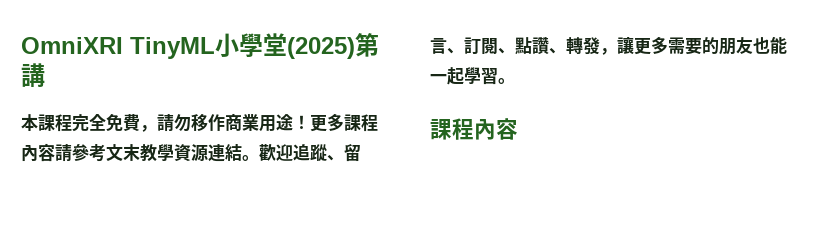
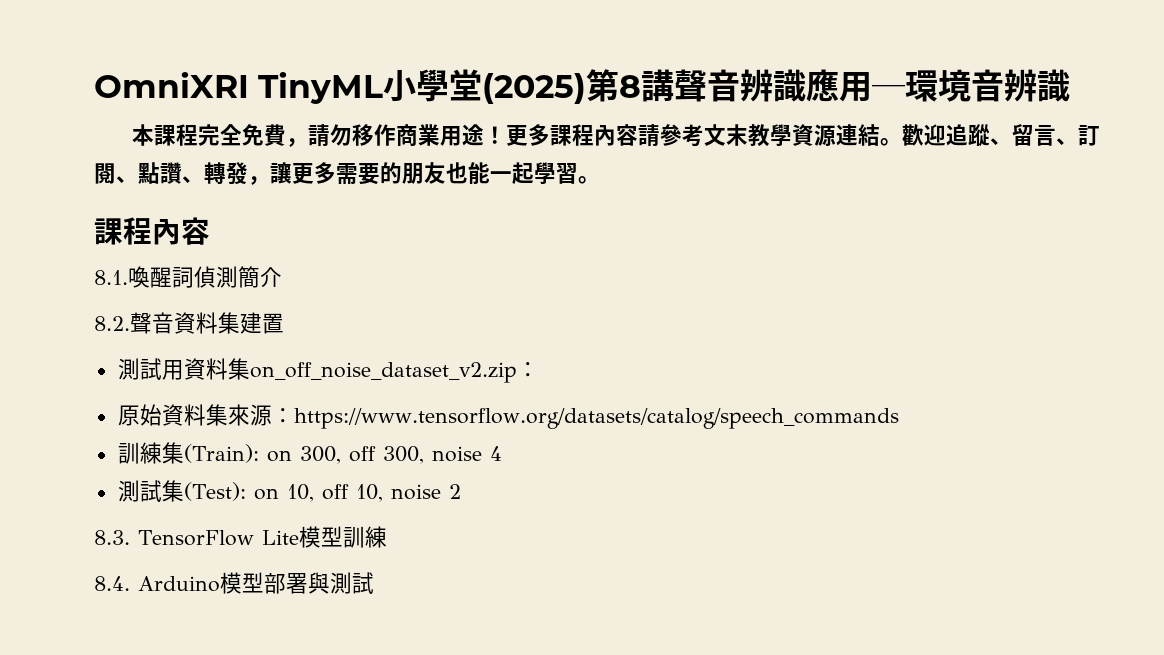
- OmniXRI TinyML小學堂(2025)第講
+ OmniXRI TinyML小學堂(2025)第8講聲音辨識應用─環境音辨識
+ 8.1.喚醒詞偵測簡介
+ 8.2.聲音資料集建置
+ 測試用資料集on_off_noise_dataset_v2.zip：
+ 原始資料集來源：https://www.tensorflow.org/datasets/catalog/speech_commands
+ 訓練集(Train): on 300, off 300, noise 4
+ 測試集(Test): on 10, off 10, noise 2
+ 8.3. TensorFlow Lite模型訓練
+ 8.4. Arduino模型部署與測試

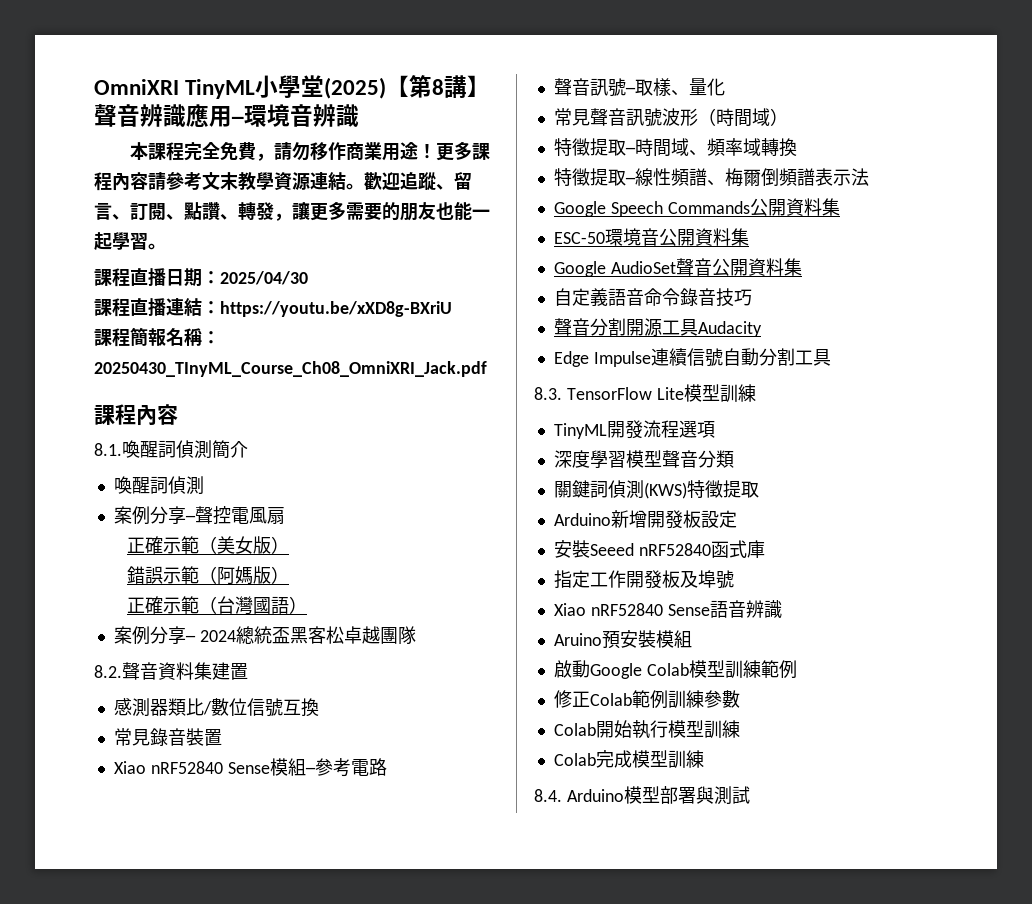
- OmniXRI TinyML小學堂(2025)第8講聲音辨識應用─環境音辨識
+ OmniXRI TinyML小學堂(2025)【第8講】聲音辨識應用─環境音辨識
+ 課程直播日期：2025/04/30
+ 課程直播連結：https://youtu.be/xXD8g-BXriU
+ 課程簡報名稱：20250430_TInyML_Course_Ch08_OmniXRI_Jack.pdf
  8.1.喚醒詞偵測簡介
+ 喚醒詞偵測
+ 案例分享─聲控電風扇
+ 正確示範（美女版）
+ 錯誤示範（阿媽版）
+ 正確示範（台灣國語）
+ 案例分享─ 2024總統盃黑客松卓越團隊
- 測試用資料集on_off_noise_dataset_v2.zip：
- 原始資料集來源：https://www.tensorflow.org/datasets/catalog/speech_commands
- 訓練集(Train): on 300, off 300, noise 4
- 測試集(Test): on 10, off 10, noise 2
+ 感測器類比/數位信號互換
+ 常見錄音裝置
+ Xiao nRF52840 Sense模組─參考電路
+ 聲音訊號─取樣、量化
+ 常見聲音訊號波形（時間域）
+ 特徵提取─時間域、頻率域轉換
+ 特徵提取─線性頻譜、梅爾倒頻譜表示法
+ Google Speech Commands公開資料集
+ ESC-50環境音公開資料集
+ Google AudioSet聲音公開資料集
+ 自定義語音命令錄音技巧
+ 聲音分割開源工具Audacity
+ Edge Impulse連續信號自動分割工具
+ TinyML開發流程選項
+ 深度學習模型聲音分類
+ 關鍵詞偵測(KWS)特徵提取
+ Arduino新增開發板設定
+ 安裝Seeed nRF52840函式庫
+ 指定工作開發板及埠號
+ Xiao nRF52840 Sense語音辨識
+ Aruino預安裝模組
+ 啟動Google Colab模型訓練範例
+ 修正Colab範例訓練參數
+ Colab開始執行模型訓練
+ Colab完成模型訓練

